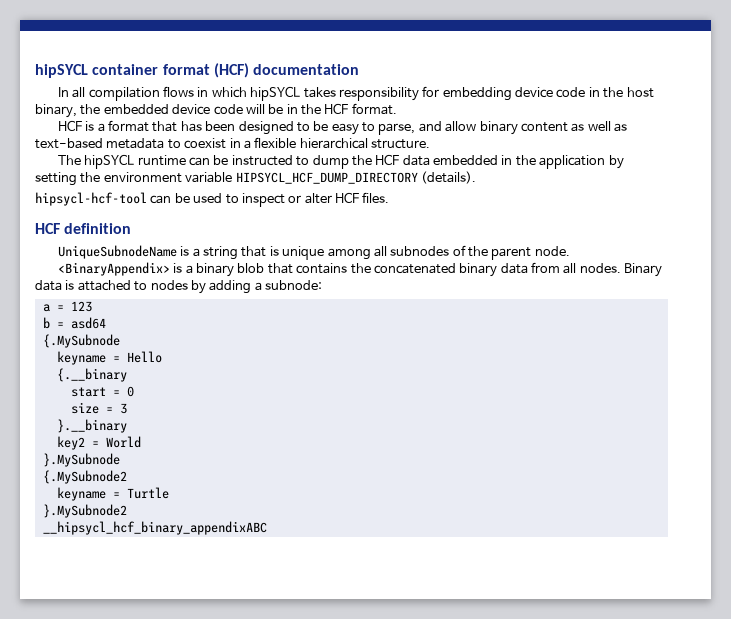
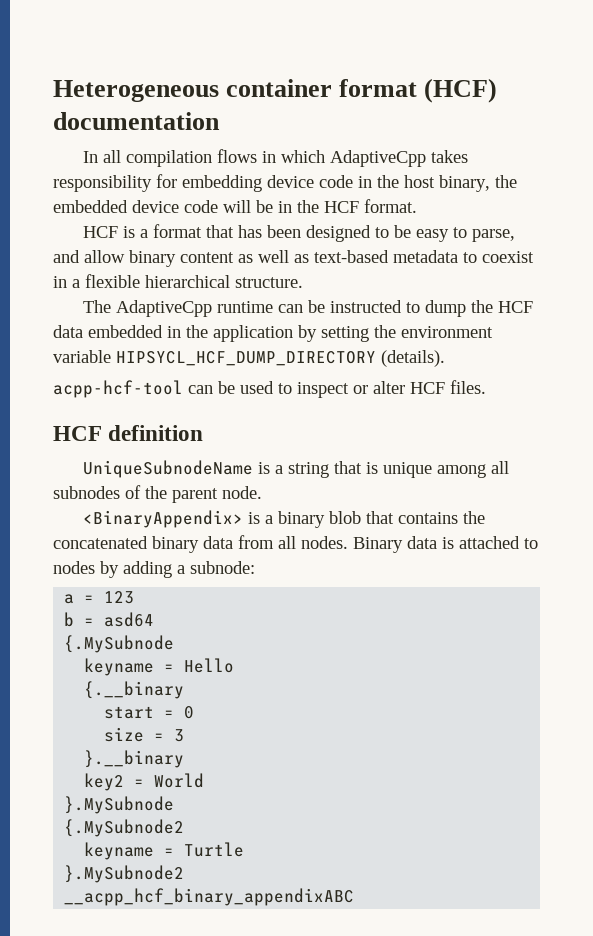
- hipSYCL container format (HCF) documentation
+ Heterogeneous container format (HCF) documentation
- In all compilation flows in which hipSYCL takes responsibility for embedding device code in the host binary, the embedded device code will be in the HCF format.
+ In all compilation flows in which AdaptiveCpp takes responsibility for embedding device code in the host binary, the embedded device code will be in the HCF format.
- The hipSYCL runtime can be instructed to dump the HCF data embedded in the application by setting the environment variable HIPSYCL_HCF_DUMP_DIRECTORY (details).
+ The AdaptiveCpp runtime can be instructed to dump the HCF data embedded in the application by setting the environment variable HIPSYCL_HCF_DUMP_DIRECTORY (details).
- hipsycl-hcf-tool can be used to inspect or alter HCF files.
+ acpp-hcf-tool can be used to inspect or alter HCF files.
- __hipsycl_hcf_binary_appendixABC
+ __acpp_hcf_binary_appendixABC

